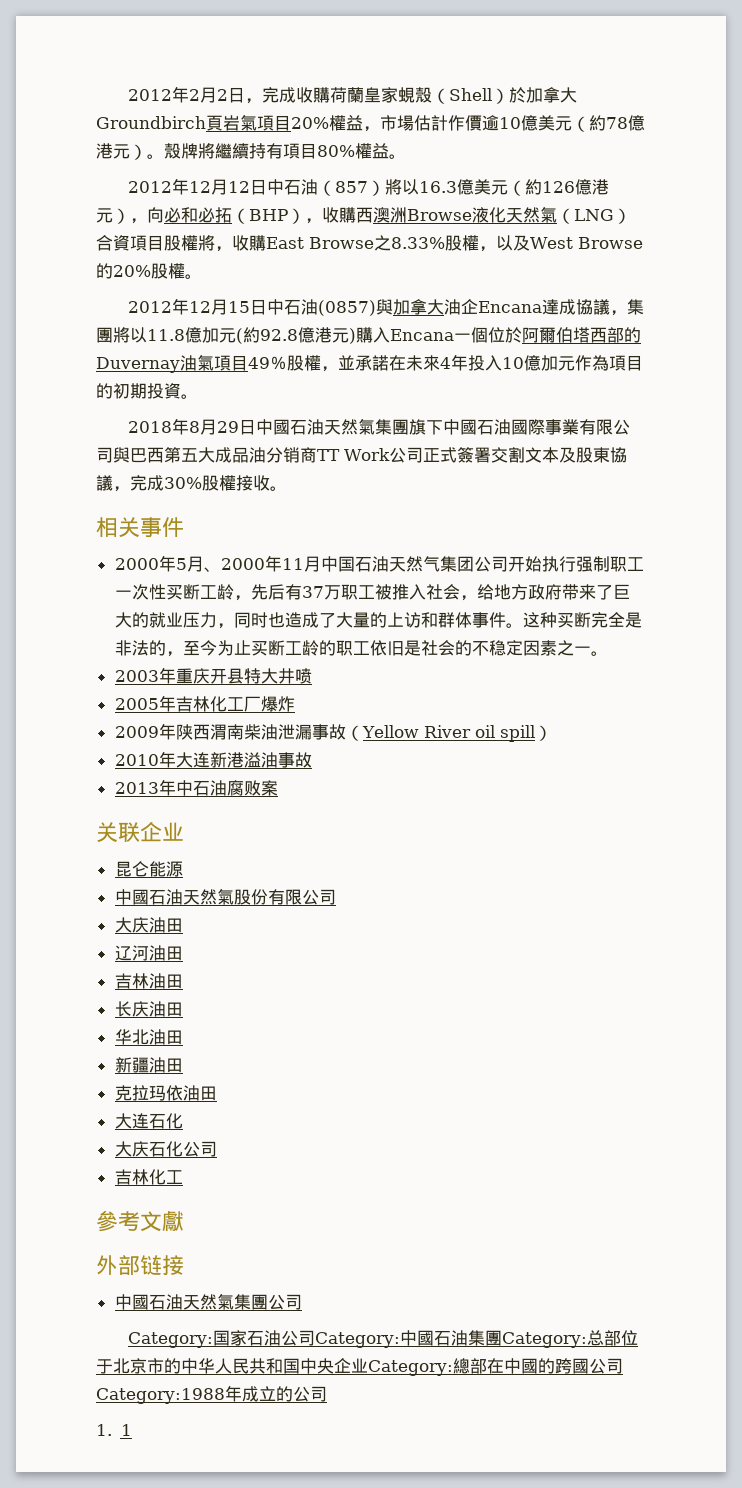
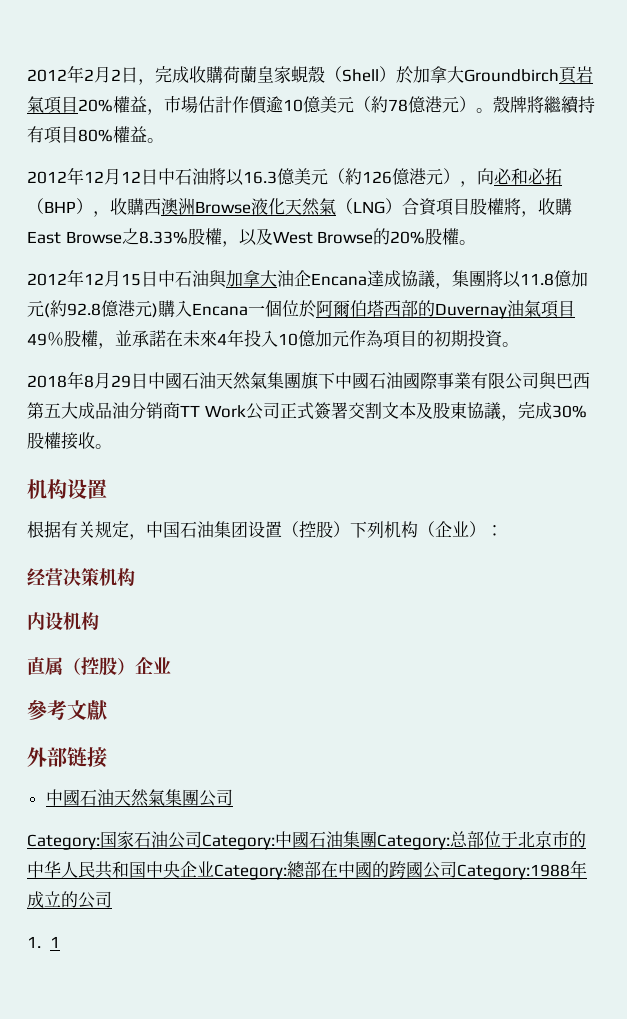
- 2012年12月12日中石油（857）將以16.3億美元（約126億港元），向必和必拓（BHP），收購西澳洲Browse液化天然氣（LNG）合資項目股權將，收購East Browse之8.33%股權，以及West Browse的20%股權。
+ 2012年12月12日中石油將以16.3億美元（約126億港元），向必和必拓（BHP），收購西澳洲Browse液化天然氣（LNG）合資項目股權將，收購East Browse之8.33%股權，以及West Browse的20%股權。
- 2012年12月15日中石油(0857)與加拿大油企Encana達成協議，集團將以11.8億加元(約92.8億港元)購入Encana一個位於阿爾伯塔西部的Duvernay油氣項目49％股權，並承諾在未來4年投入10億加元作為項目的初期投資。
+ 2012年12月15日中石油與加拿大油企Encana達成協議，集團將以11.8億加元(約92.8億港元)購入Encana一個位於阿爾伯塔西部的Duvernay油氣項目49％股權，並承諾在未來4年投入10億加元作為項目的初期投資。
- 相关事件
- 2000年5月、2000年11月中国石油天然气集团公司开始执行强制职工一次性买断工龄，先后有37万职工被推入社会，给地方政府带来了巨大的就业压力，同时也造成了大量的上访和群体事件。这种买断完全是非法的，至今为止买断工龄的职工依旧是社会的不稳定因素之一。
- 2003年重庆开县特大井喷
- 2005年吉林化工厂爆炸
- 2009年陕西渭南柴油泄漏事故（Yellow River oil spill）
- 2010年大连新港溢油事故
- 2013年中石油腐败案
- 关联企业
- 昆仑能源
- 中國石油天然氣股份有限公司
- 大庆油田
- 辽河油田
- 吉林油田
- 长庆油田
- 华北油田
- 新疆油田
- 克拉玛依油田
- 大连石化
- 大庆石化公司
- 吉林化工
+ 机构设置
+ 根据有关规定，中国石油集团设置（控股）下列机构（企业）：
+ 经营决策机构
+ 内设机构
+ 直属（控股）企业

